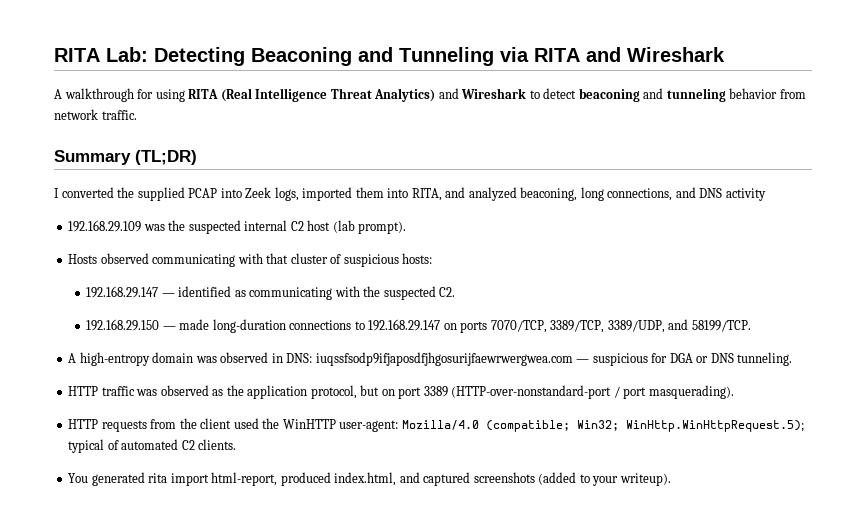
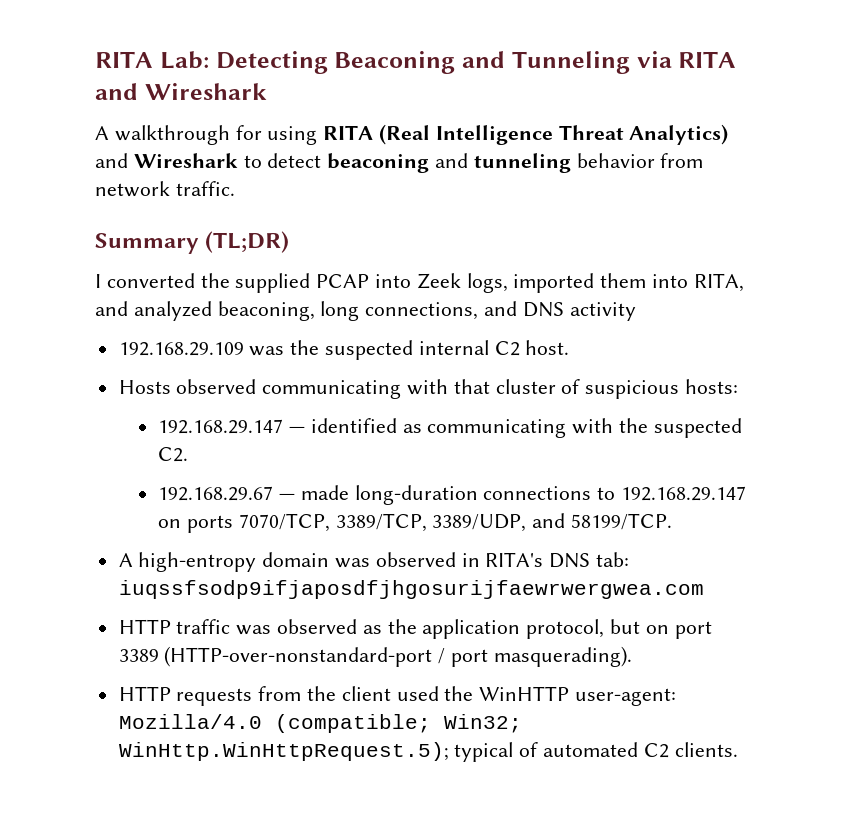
- 192.168.29.109 was the suspected internal C2 host (lab prompt).
+ 192.168.29.109 was the suspected internal C2 host.
- 192.168.29.150 — made long-duration connections to 192.168.29.147 on ports 7070/TCP, 3389/TCP, 3389/UDP, and 58199/TCP.
+ 192.168.29.67 — made long-duration connections to 192.168.29.147 on ports 7070/TCP, 3389/TCP, 3389/UDP, and 58199/TCP.
- A high-entropy domain was observed in DNS: iuqssfsodp9ifjaposdfjhgosurijfaewrwergwea.com — suspicious for DGA or DNS tunneling.
+ A high-entropy domain was observed in RITA's DNS tab: iuqssfsodp9ifjaposdfjhgosurijfaewrwergwea.com
- You generated rita import html-report, produced index.html, and captured screenshots (added to your writeup).

